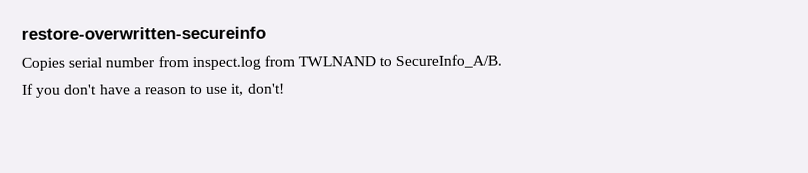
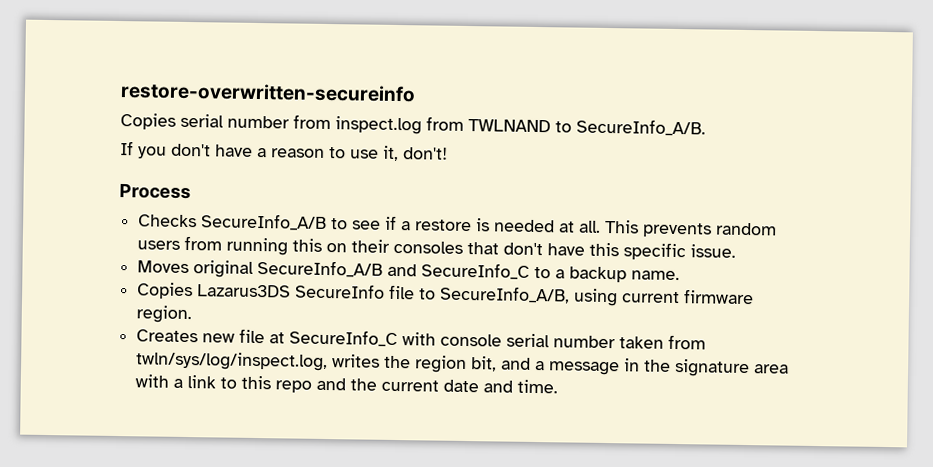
+ Process
+ Checks SecureInfo_A/B to see if a restore is needed at all. This prevents random users from running this on their consoles that don't have this specific issue.
+ Moves original SecureInfo_A/B and SecureInfo_C to a backup name.
+ Copies Lazarus3DS SecureInfo file to SecureInfo_A/B, using current firmware region.
+ Creates new file at SecureInfo_C with console serial number taken from twln/sys/log/inspect.log, writes the region bit, and a message in the signature area with a link to this repo and the current date and time.

